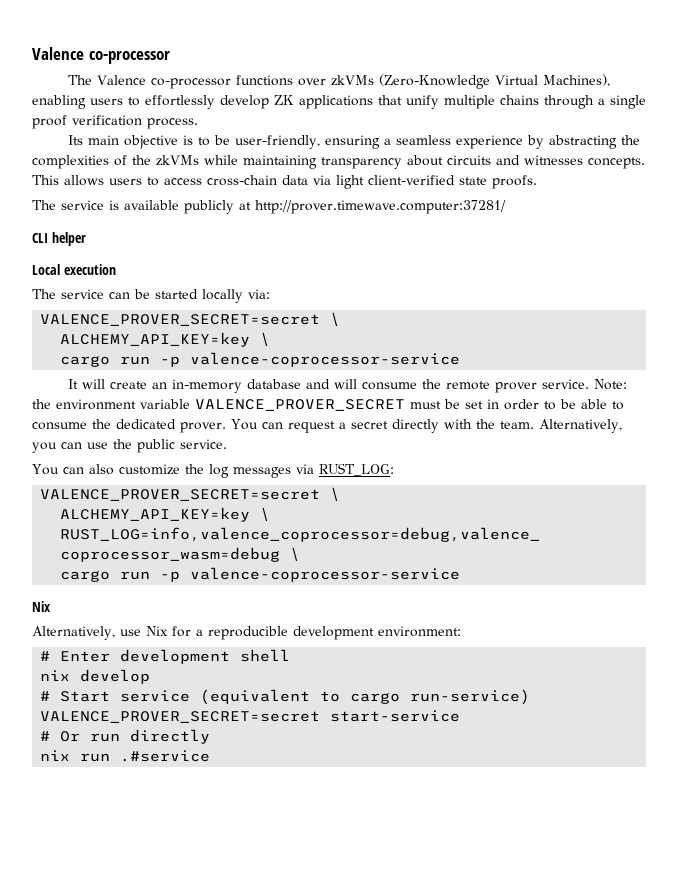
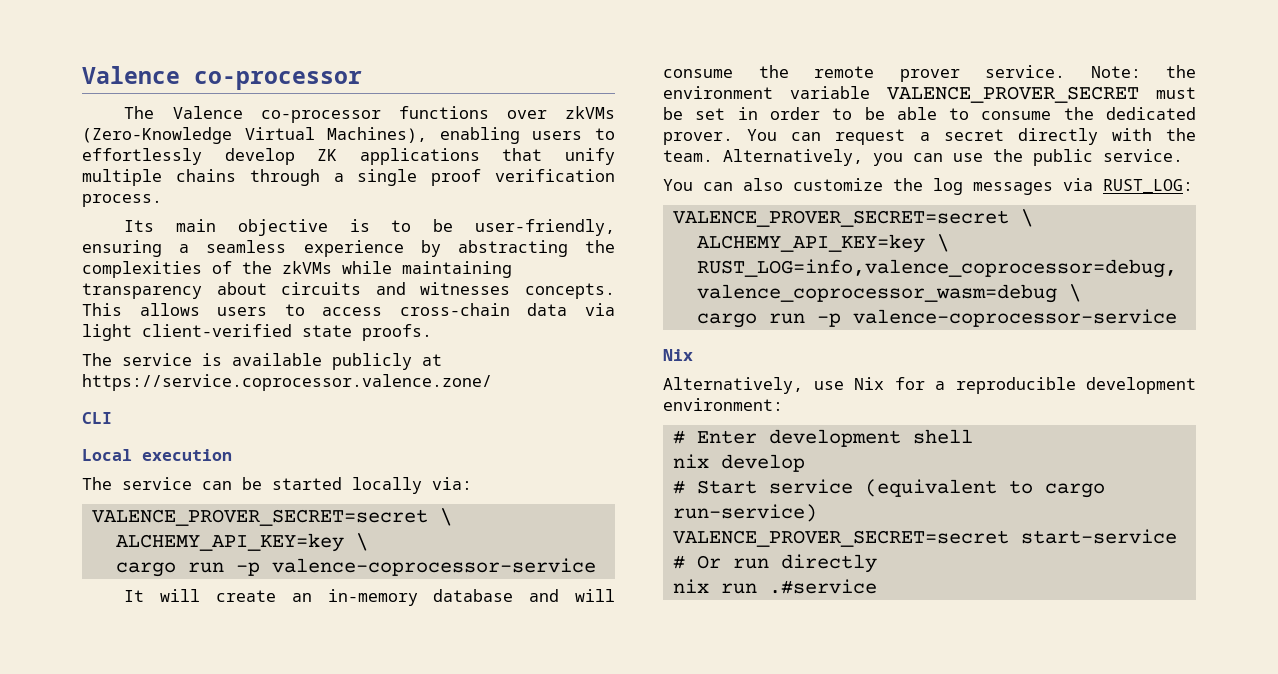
- The service is available publicly at http://prover.timewave.computer:37281/
+ The service is available publicly at https://service.coprocessor.valence.zone/
- CLI helper
+ CLI

